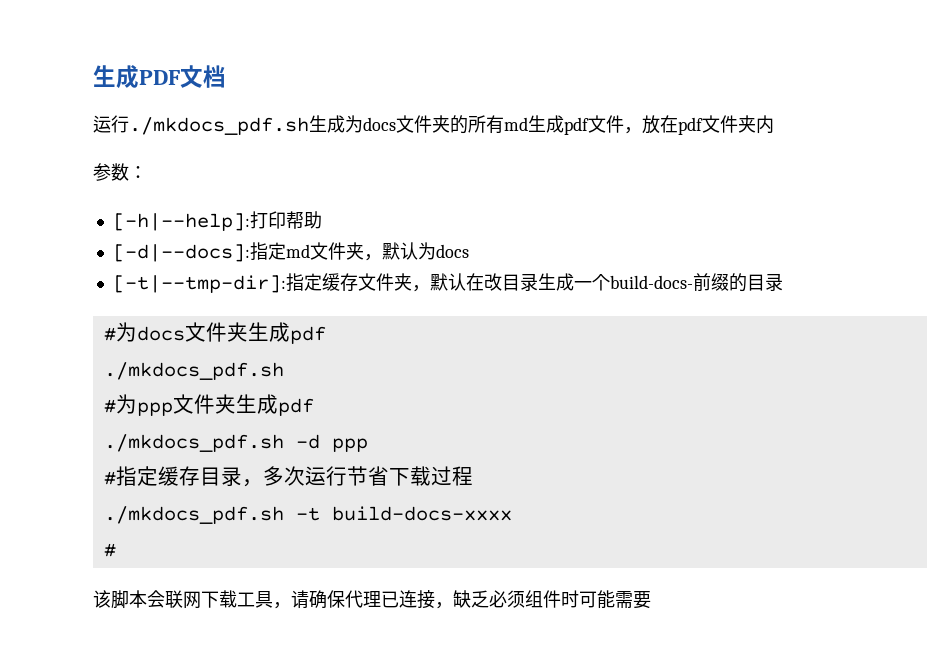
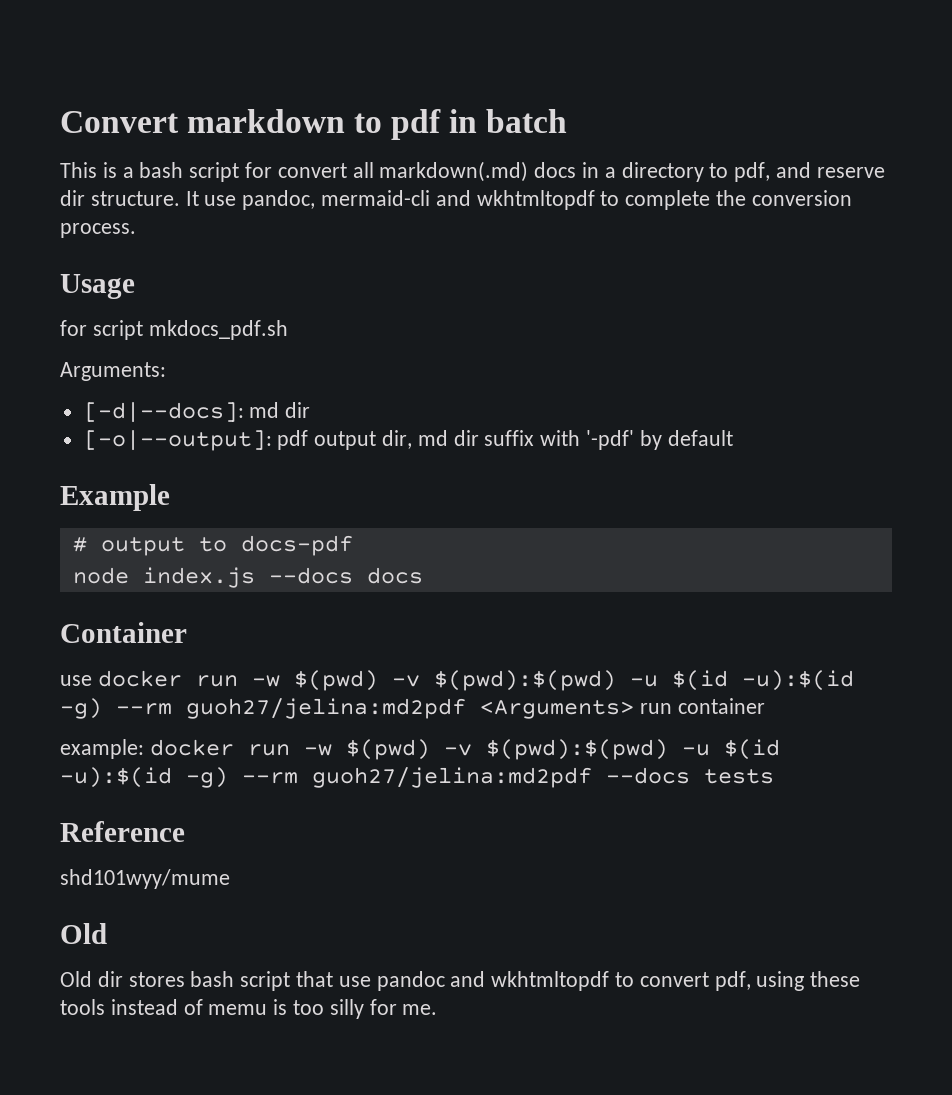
- 生成PDF文档
- 运行./mkdocs_pdf.sh生成为docs文件夹的所有md生成pdf文件，放在pdf文件夹内
- 参数：
- [-h|--help]:打印帮助
- [-d|--docs]:指定md文件夹，默认为docs
- [-t|--tmp-dir]:指定缓存文件夹，默认在改目录生成一个build-docs-前缀的目录
- #为docs文件夹生成pdf
- ./mkdocs_pdf.sh
- #为ppp文件夹生成pdf
- ./mkdocs_pdf.sh -d ppp
- #指定缓存目录，多次运行节省下载过程
- ./mkdocs_pdf.sh -t build-docs-xxxx
- #
- 该脚本会联网下载工具，请确保代理已连接，缺乏必须组件时可能需要
+ Convert markdown to pdf in batch
+ This is a bash script for convert all markdown(.md) docs in a directory to pdf, and reserve dir structure. It use pandoc, mermaid-cli and wkhtmltopdf to complete the conversion process.
+ Usage
+ for script mkdocs_pdf.sh
+ Arguments:
+ [-d|--docs]: md dir
+ [-o|--output]: pdf output dir, md dir suffix with '-pdf' by default
+ Example
+ # output to docs-pdf
+ node index.js --docs docs
+ Container
+ use docker run -w $(pwd) -v $(pwd):$(pwd) -u $(id -u):$(id -g) --rm guoh27/jelina:md2pdf <Arguments> run container
+ example: docker run -w $(pwd) -v $(pwd):$(pwd) -u $(id -u):$(id -g) --rm guoh27/jelina:md2pdf --docs tests
+ Reference
+ shd101wyy/mume
+ Old
+ Old dir stores bash script that use pandoc and wkhtmltopdf to convert pdf, using these tools instead of memu is too silly for me.

